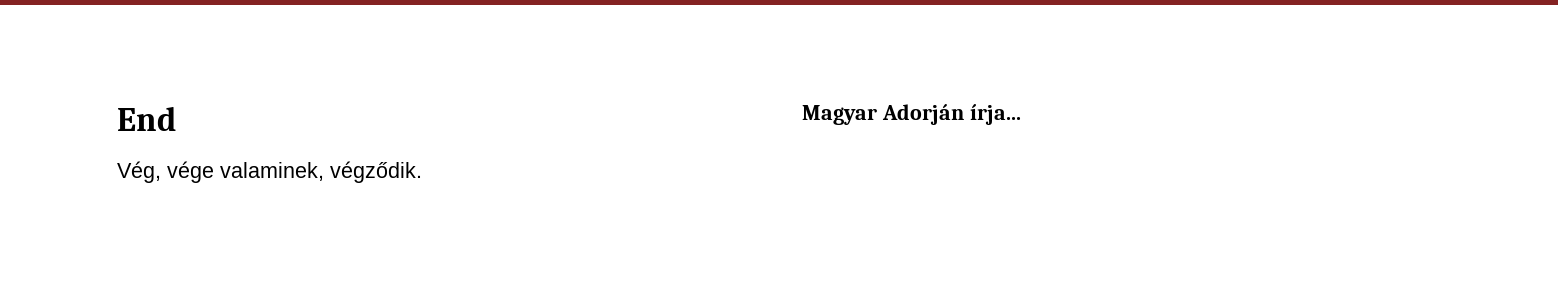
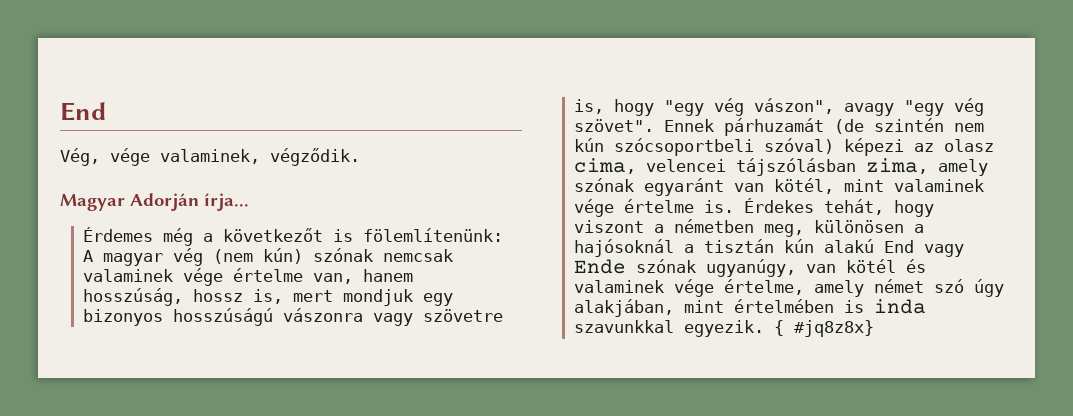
+ Érdemes még a következőt is fölemlítenünk: A magyar vég (nem kún) szónak nemcsak valaminek vége értelme van, hanem hosszúság, hossz is, mert mondjuk egy bizonyos hosszúságú vászonra vagy szövetre is, hogy "egy vég vászon", avagy "egy vég szövet". Ennek párhuzamát (de szintén nem kún szócsoportbeli szóval) képezi az olasz cima, velencei tájszólásban zima, amely szónak egyaránt van kötél, mint valaminek vége értelme is. Érdekes tehát, hogy viszont a németben meg, különösen a hajósoknál a tisztán kún alakú End vagy Ende szónak ugyanúgy, van kötél és valaminek vége értelme, amely német szó úgy alakjában, mint értelmében is inda szavunkkal egyezik. { #jq8z8x}

